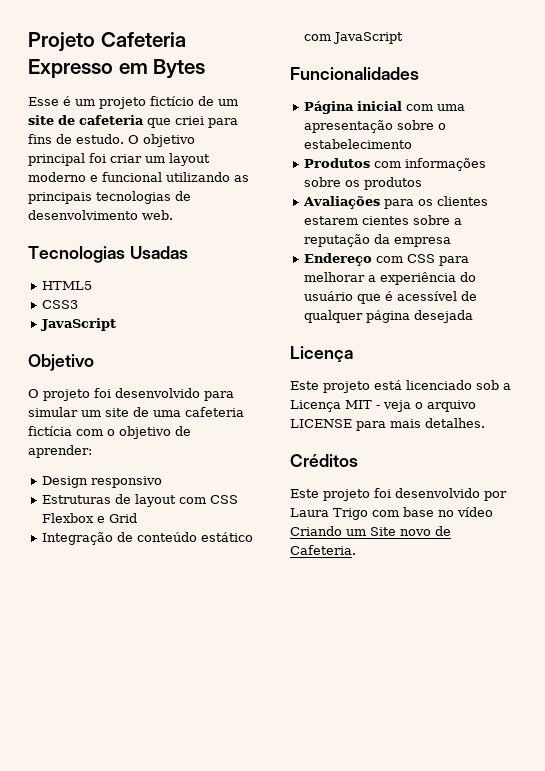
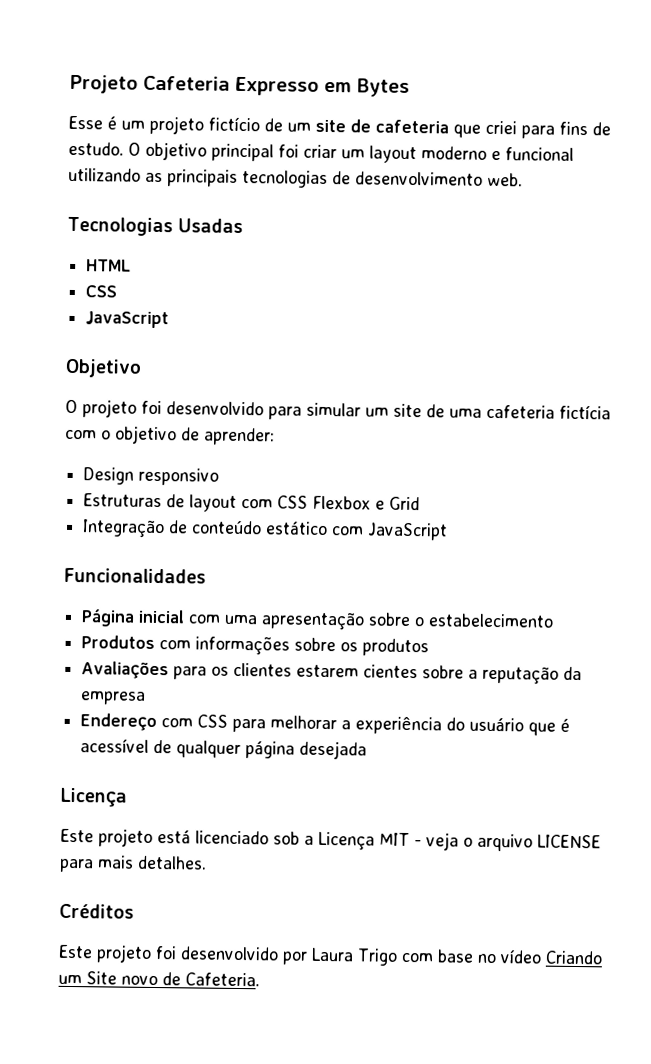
- HTML5
- CSS3
+ HTML
+ CSS

